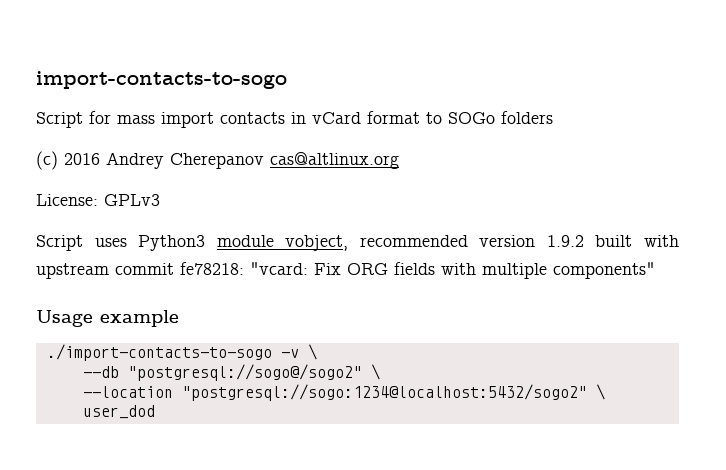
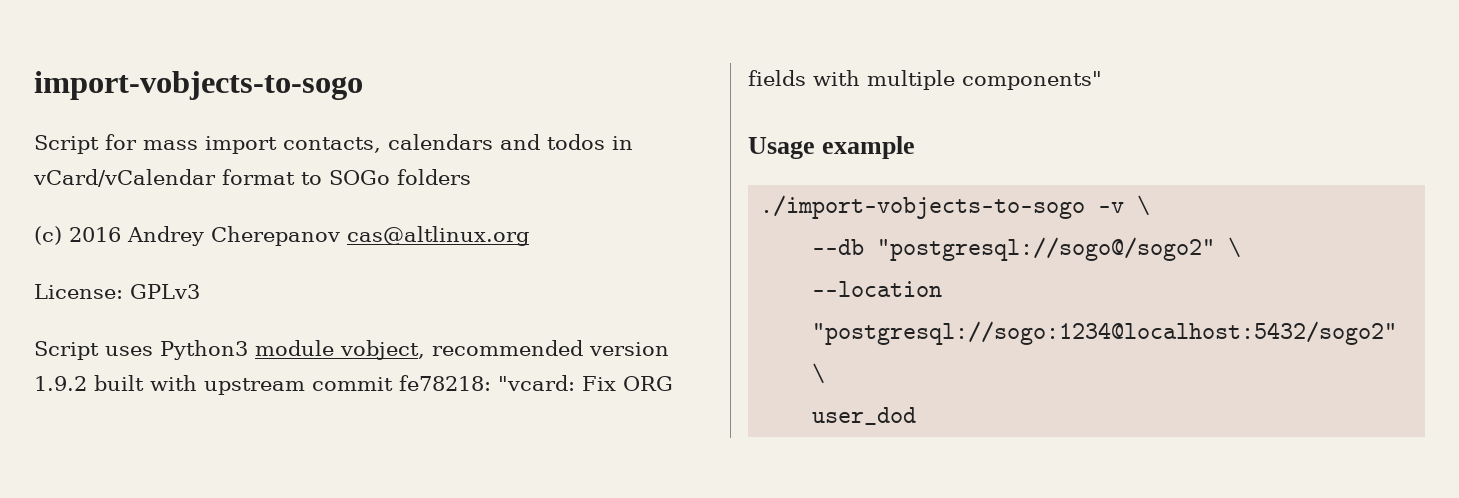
- import-contacts-to-sogo
+ import-vobjects-to-sogo
- Script for mass import contacts in vCard format to SOGo folders
+ Script for mass import contacts, calendars and todos in vCard/vCalendar format to SOGo folders
- ./import-contacts-to-sogo -v \
+ ./import-vobjects-to-sogo -v \

